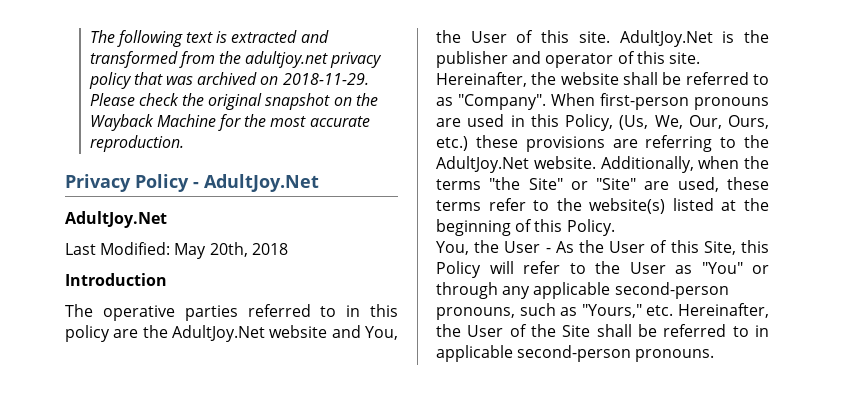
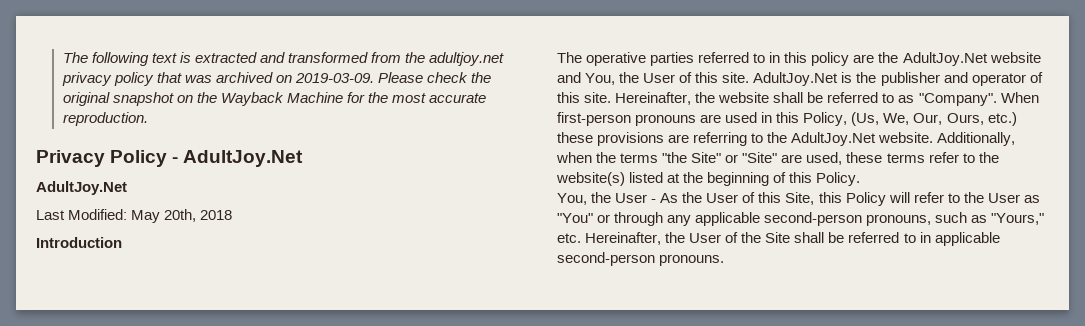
- The following text is extracted and transformed from the adultjoy.net privacy policy that was archived on 2018-11-29.
+ The following text is extracted and transformed from the adultjoy.net privacy policy that was archived on 2019-03-09.

